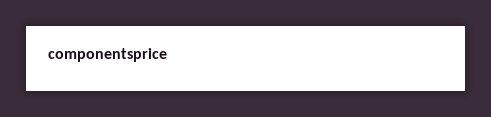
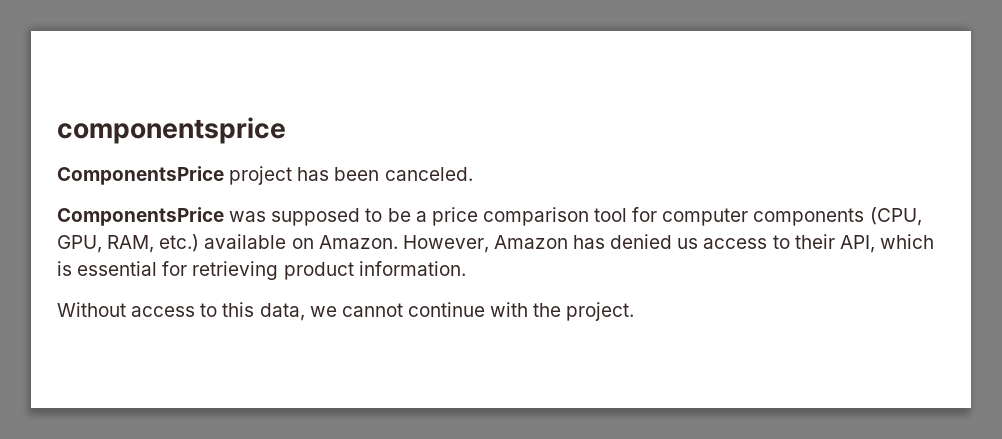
+ ComponentsPrice project has been canceled.
+ ComponentsPrice was supposed to be a price comparison tool for computer components (CPU, GPU, RAM, etc.) available on Amazon. However, Amazon has denied us access to their API, which is essential for retrieving product information.
+ Without access to this data, we cannot continue with the project.

